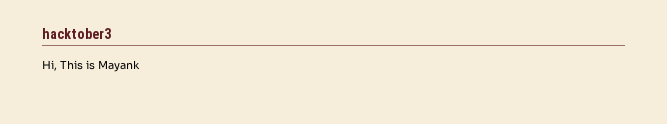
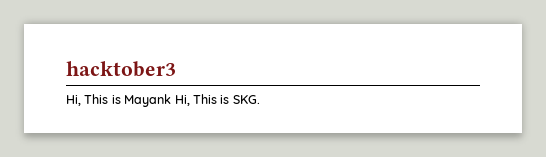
- Hi, This is Mayank
+ Hi, This is Mayank Hi, This is SKG.

